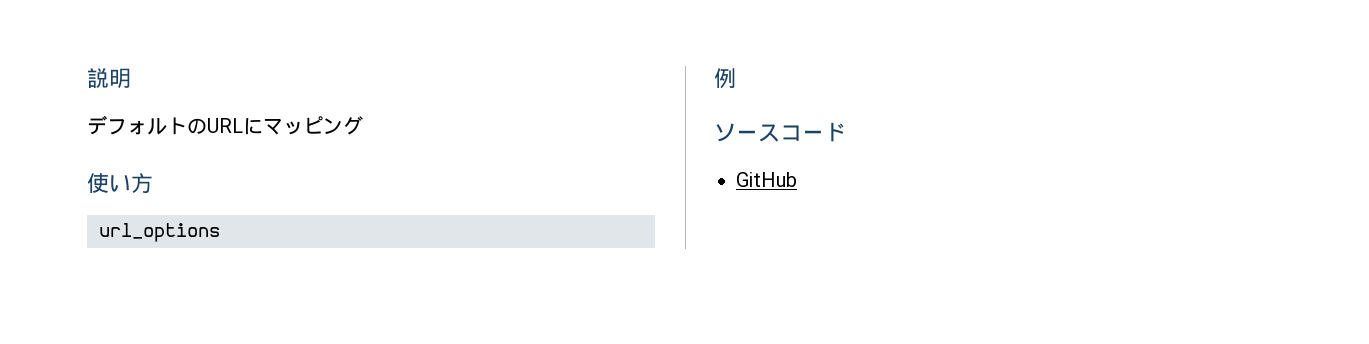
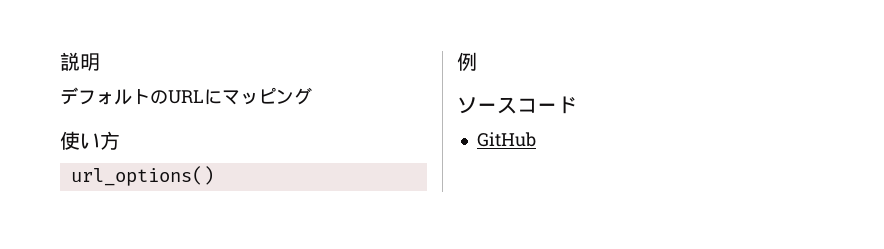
- url_options
+ url_options()

